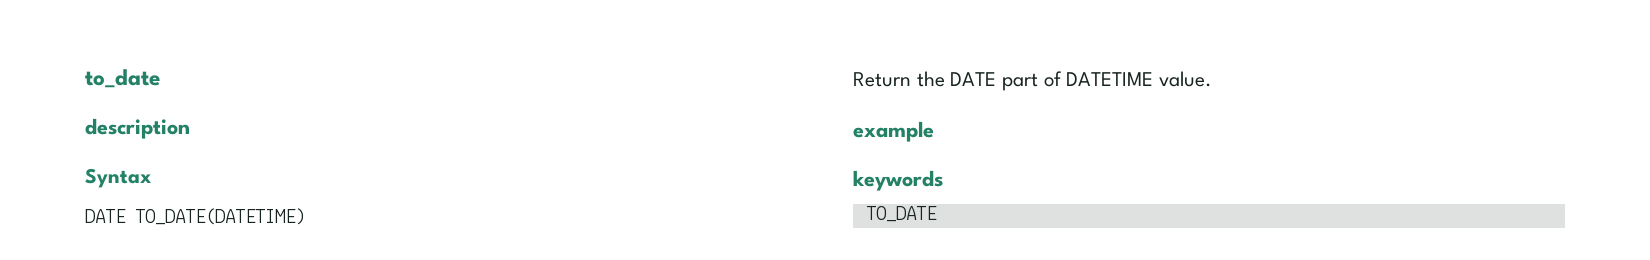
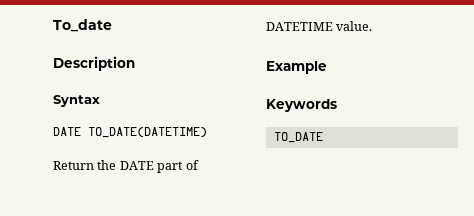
- to_date
- description
+ To_date
+ Description
- example
- keywords
+ Example
+ Keywords

